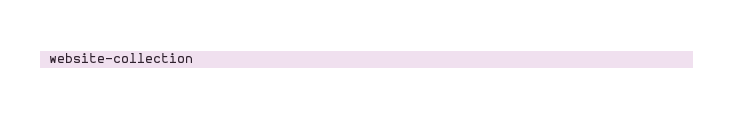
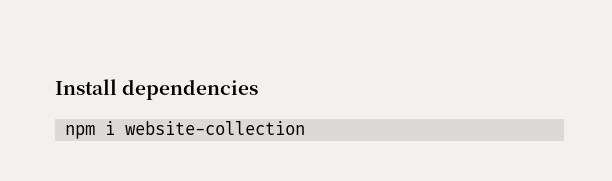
- website-collection
+ Install dependencies
+ npm i website-collection

